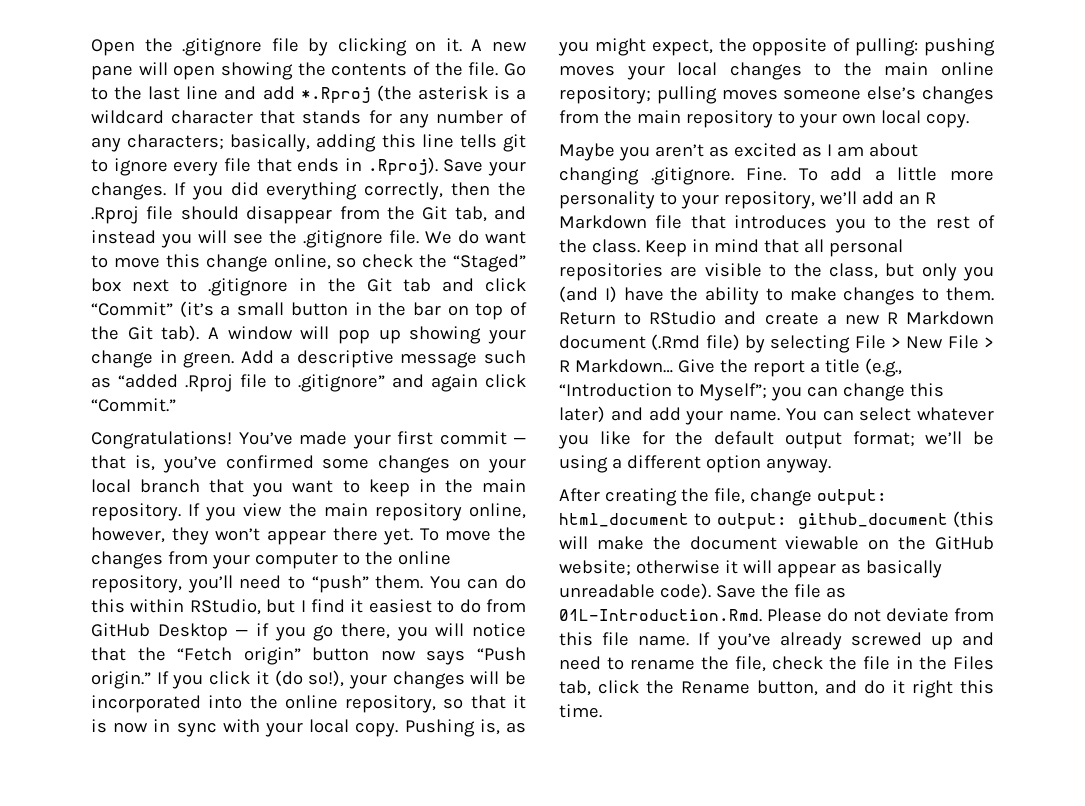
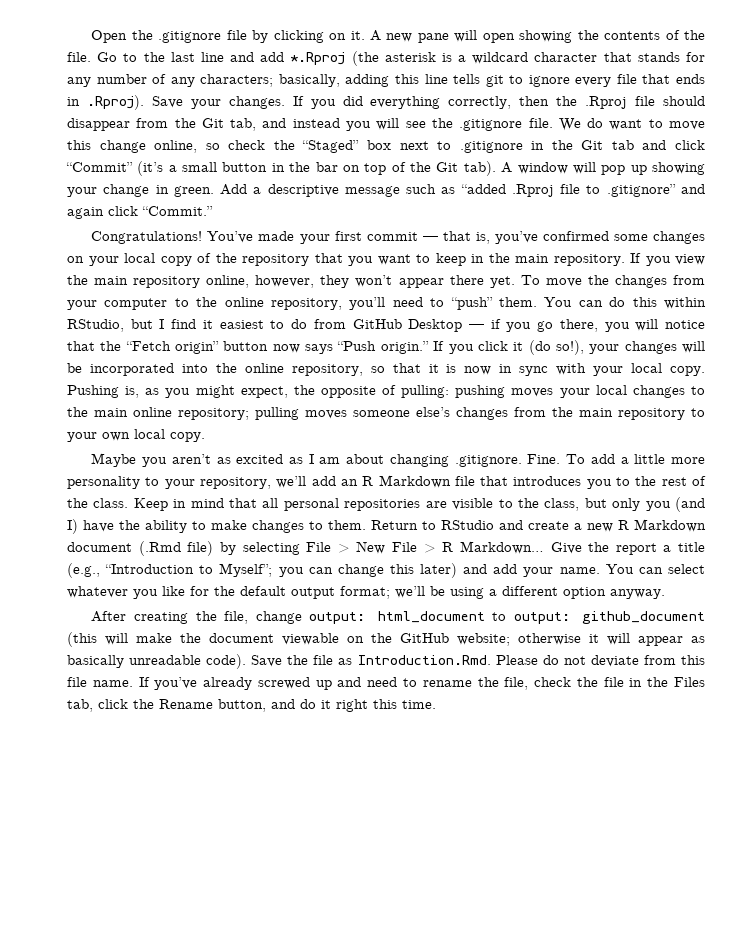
- You’ve made your first commit — that is, you’ve confirmed some changes on your local branch that you want to keep in the main repository.
+ You’ve made your first commit — that is, you’ve confirmed some changes on your local copy of the repository that you want to keep in the main repository.
- Save the file as 01L-Introduction.Rmd. Please do not deviate from this file name.
+ Save the file as Introduction.Rmd. Please do not deviate from this file name.

